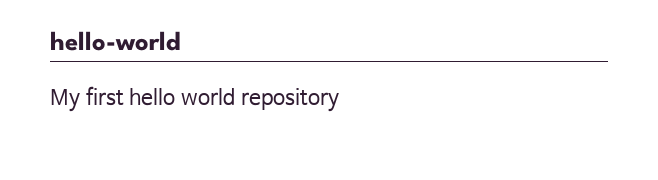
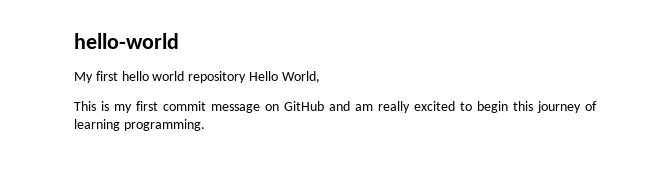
- My first hello world repository
+ My first hello world repository Hello World,
+ This is my first commit message on GitHub and am really excited to begin this journey of learning programming.

